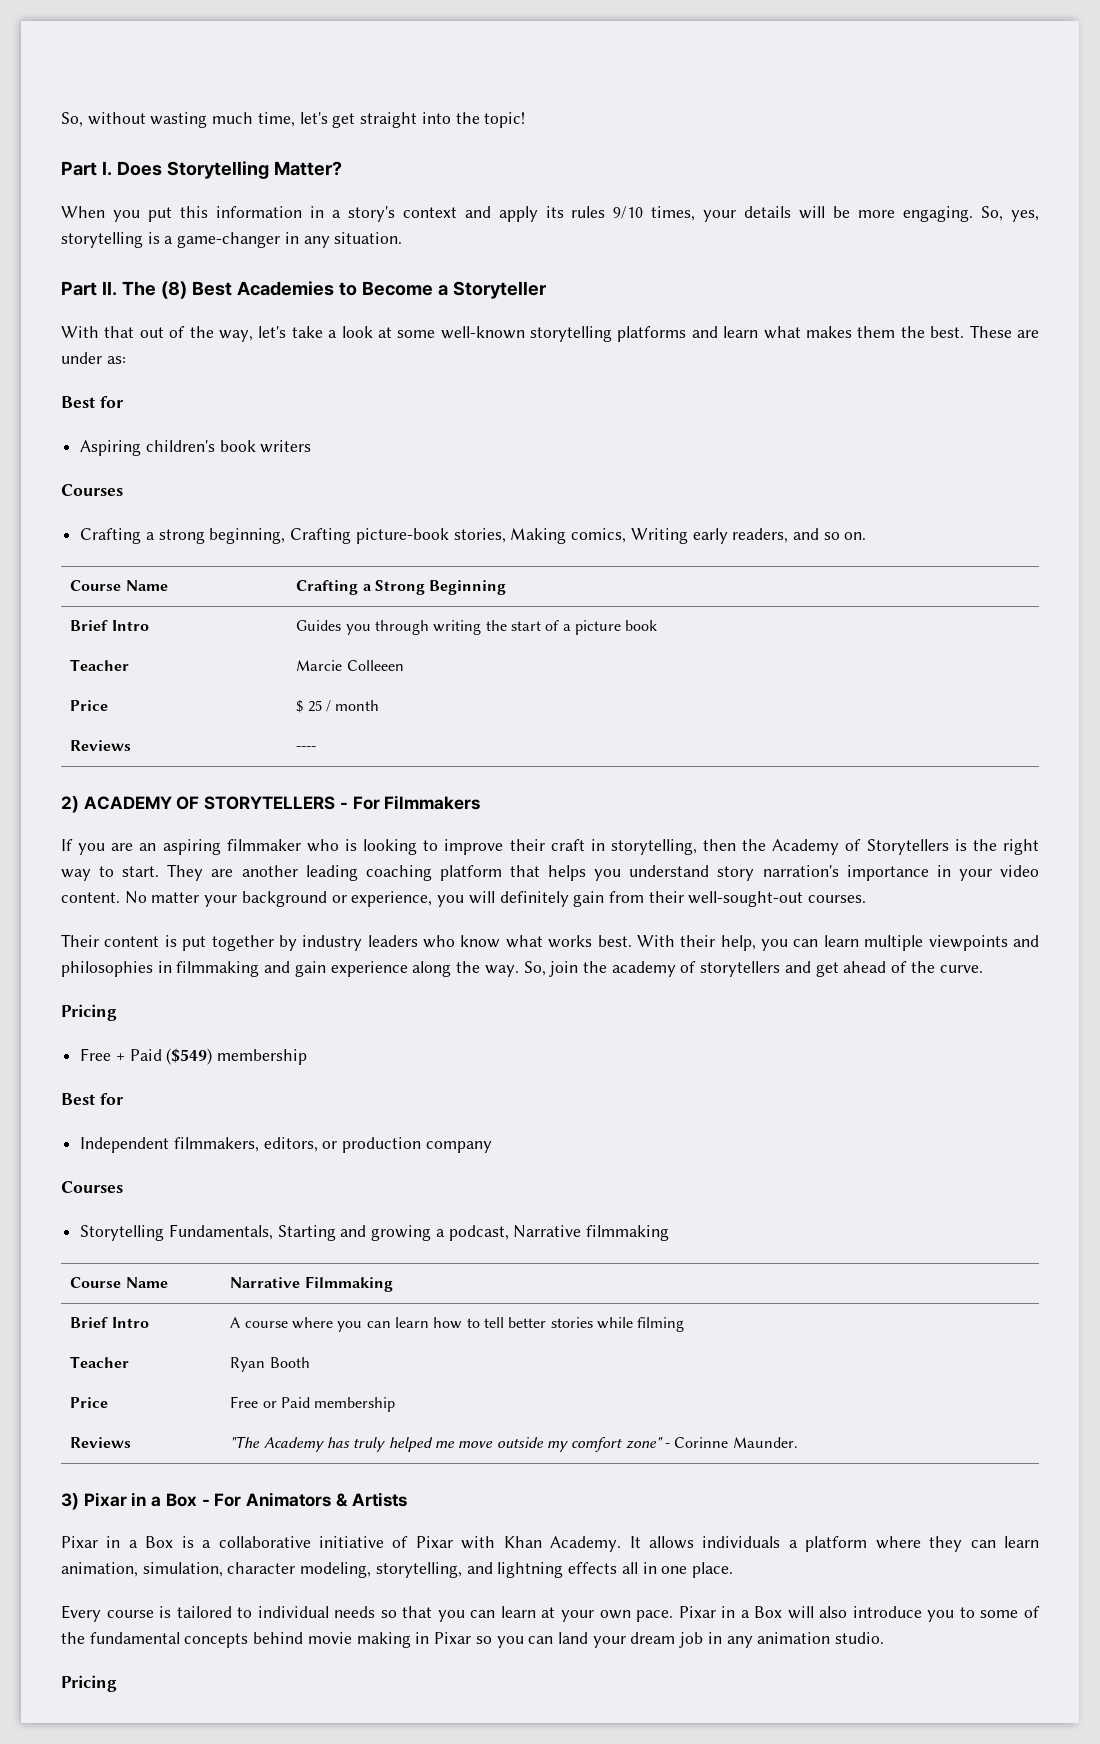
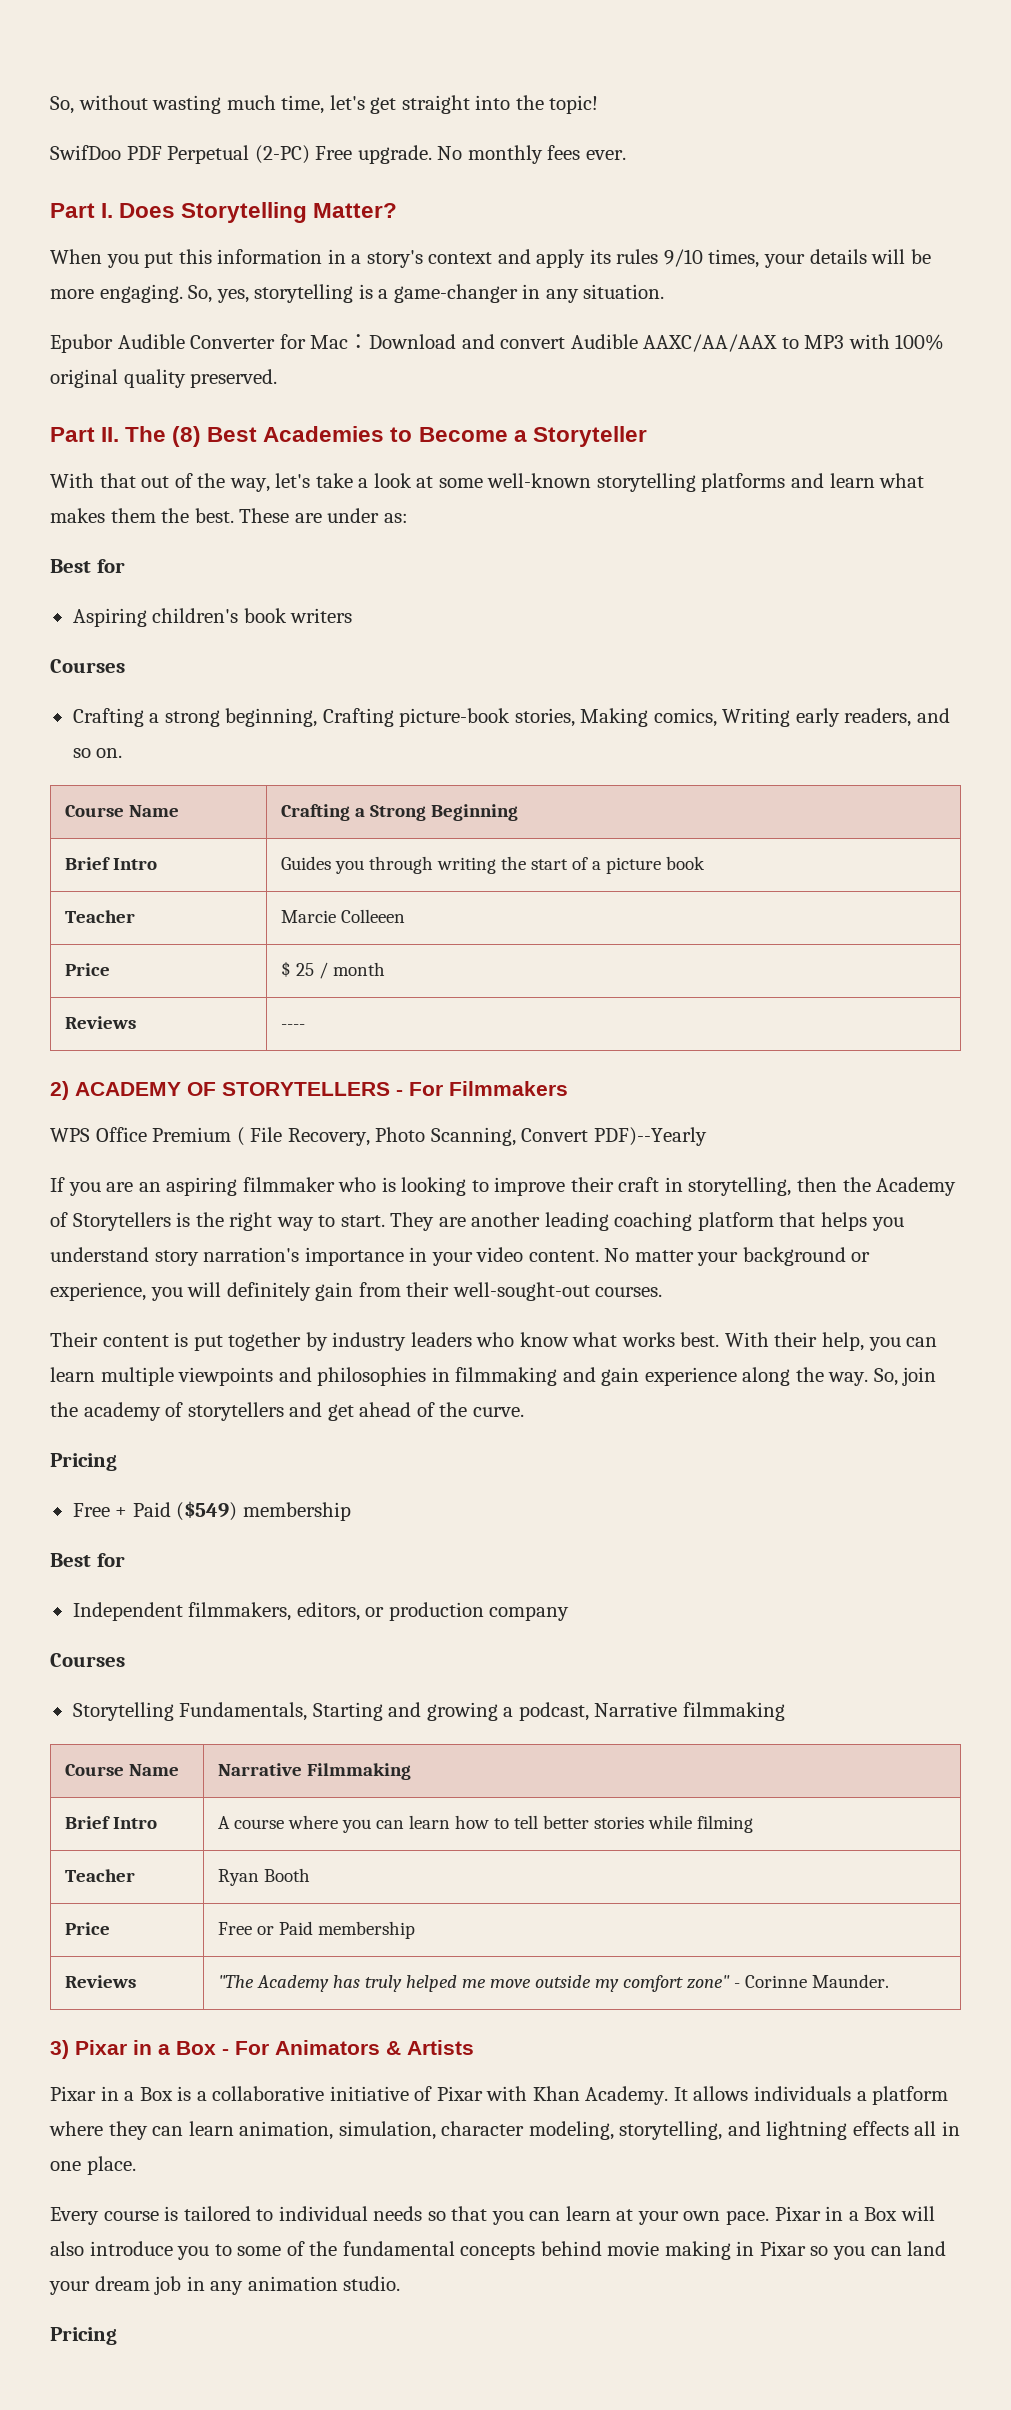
+ SwifDoo PDF Perpetual (2-PC) Free upgrade. No monthly fees ever.
+ Epubor Audible Converter for Mac：Download and convert Audible AAXC/AA/AAX to MP3 with 100% original quality preserved.
+ WPS Office Premium ( File Recovery, Photo Scanning, Convert PDF)--Yearly

